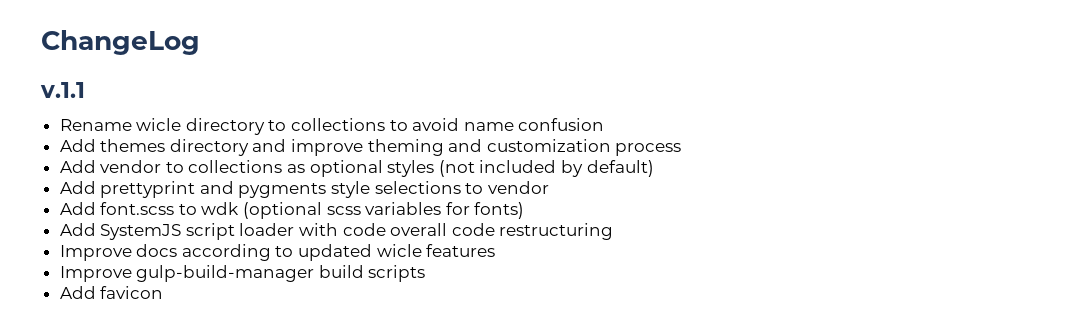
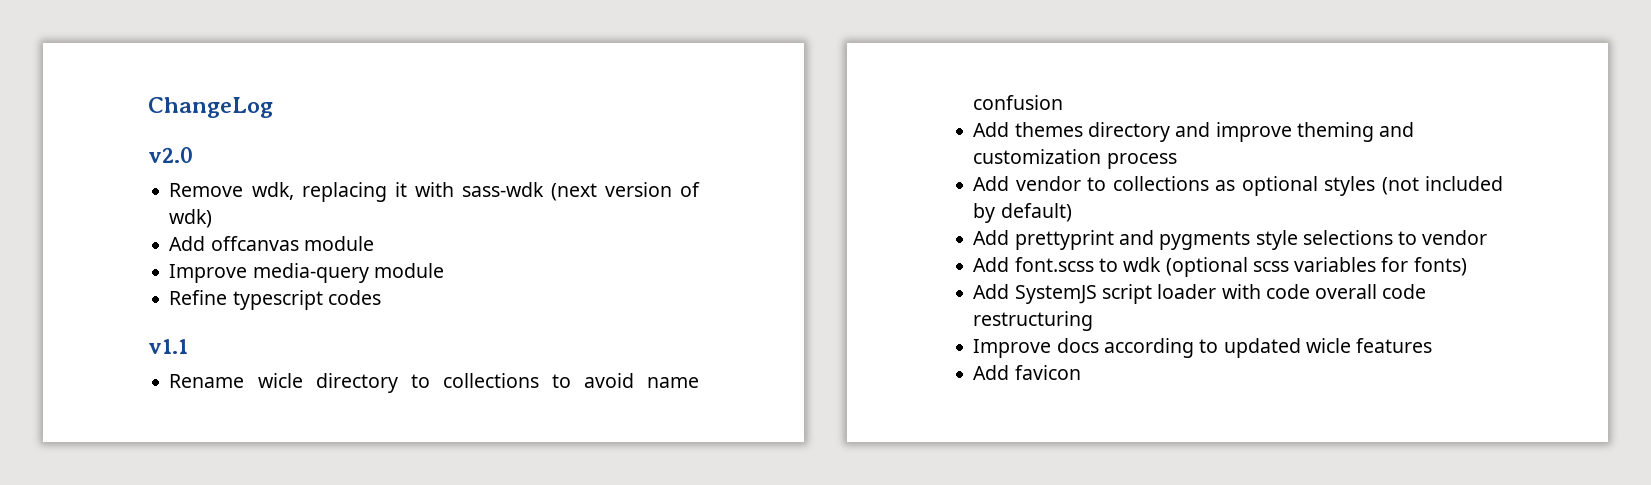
- v.1.1
+ v2.0
+ Remove wdk, replacing it with sass-wdk (next version of wdk)
+ Add offcanvas module
+ Improve media-query module
+ Refine typescript codes
+ v1.1
- Improve gulp-build-manager build scripts

